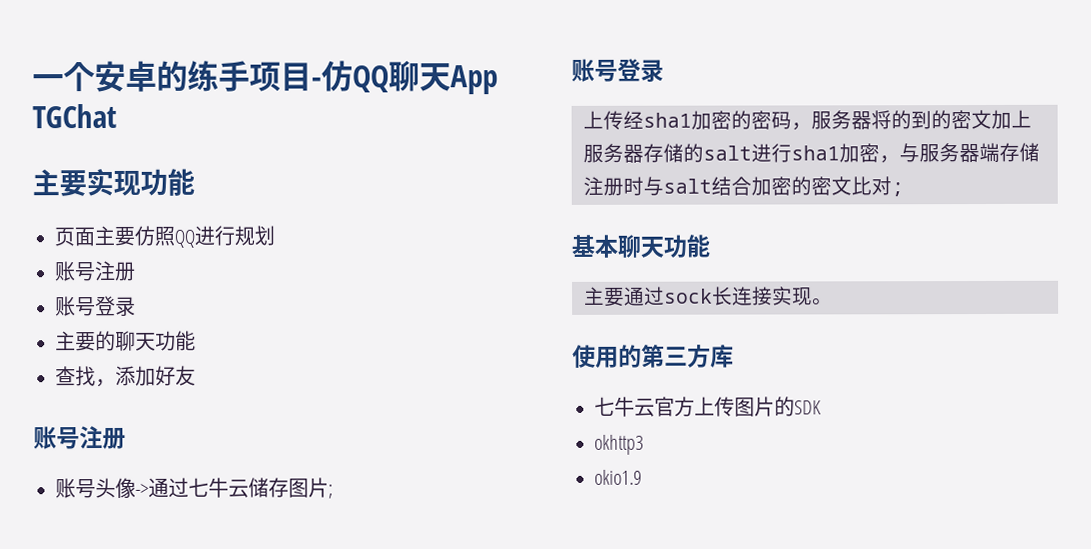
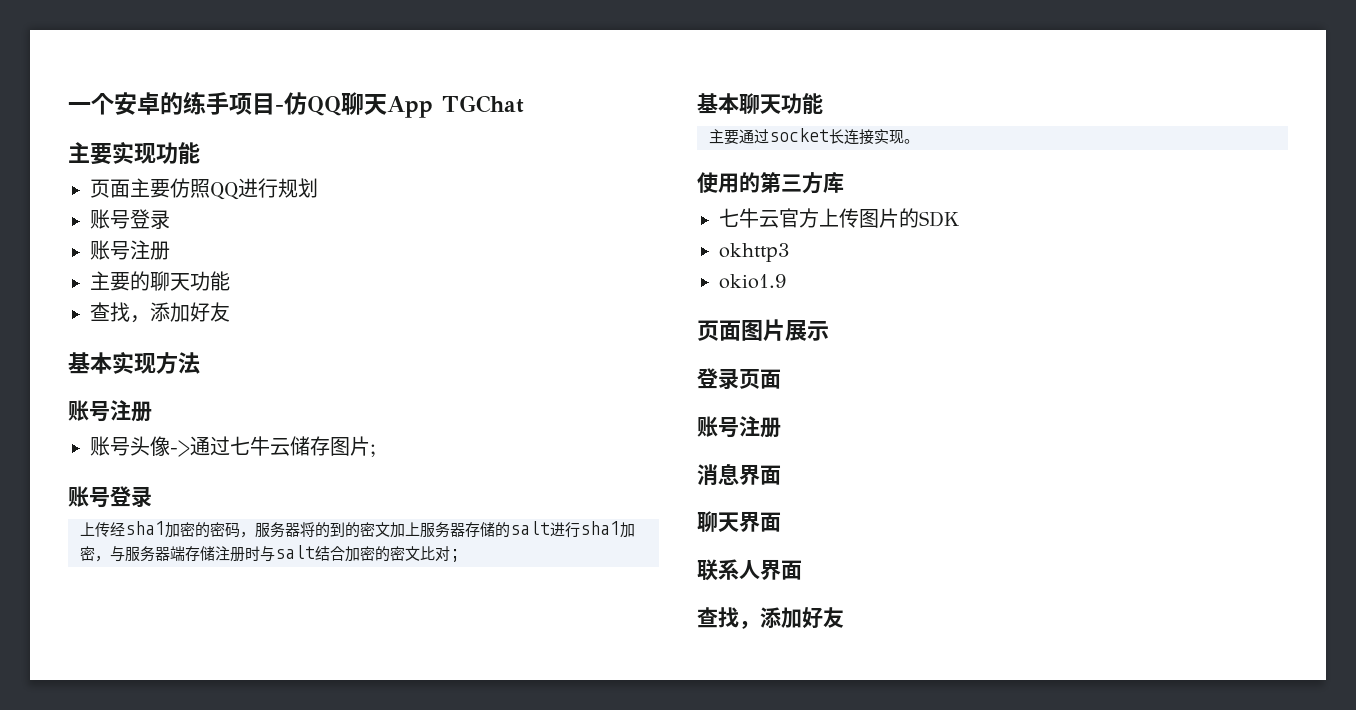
  页面主要仿照QQ进行规划
+ 账号登录
  账号注册
- 账号登录
+ 基本实现方法
- 主要通过sock长连接实现。
+ 主要通过socket长连接实现。
+ 页面图片展示
+ 登录页面
+ 账号注册
+ 消息界面
+ 聊天界面
+ 联系人界面
+ 查找，添加好友

